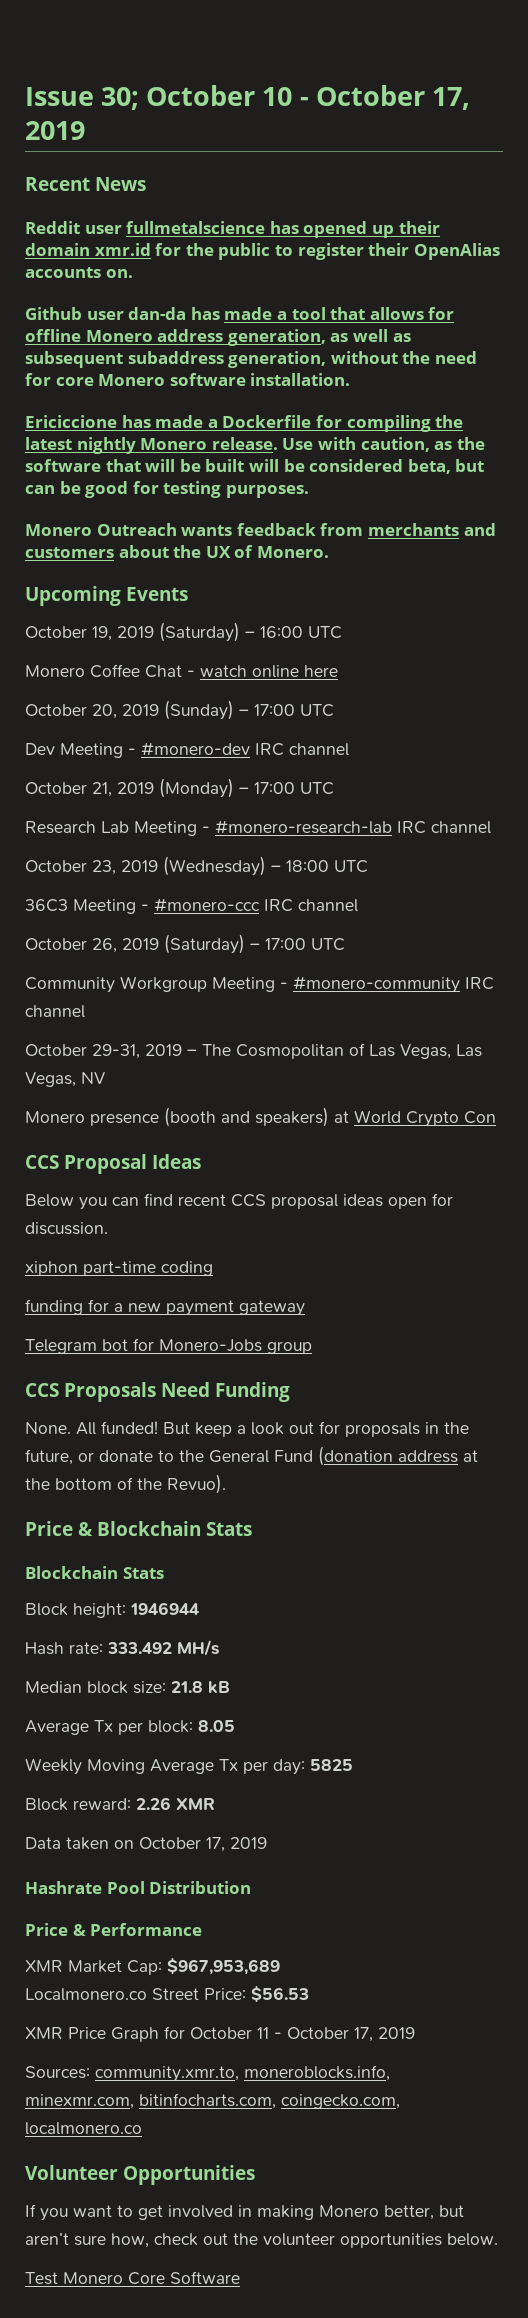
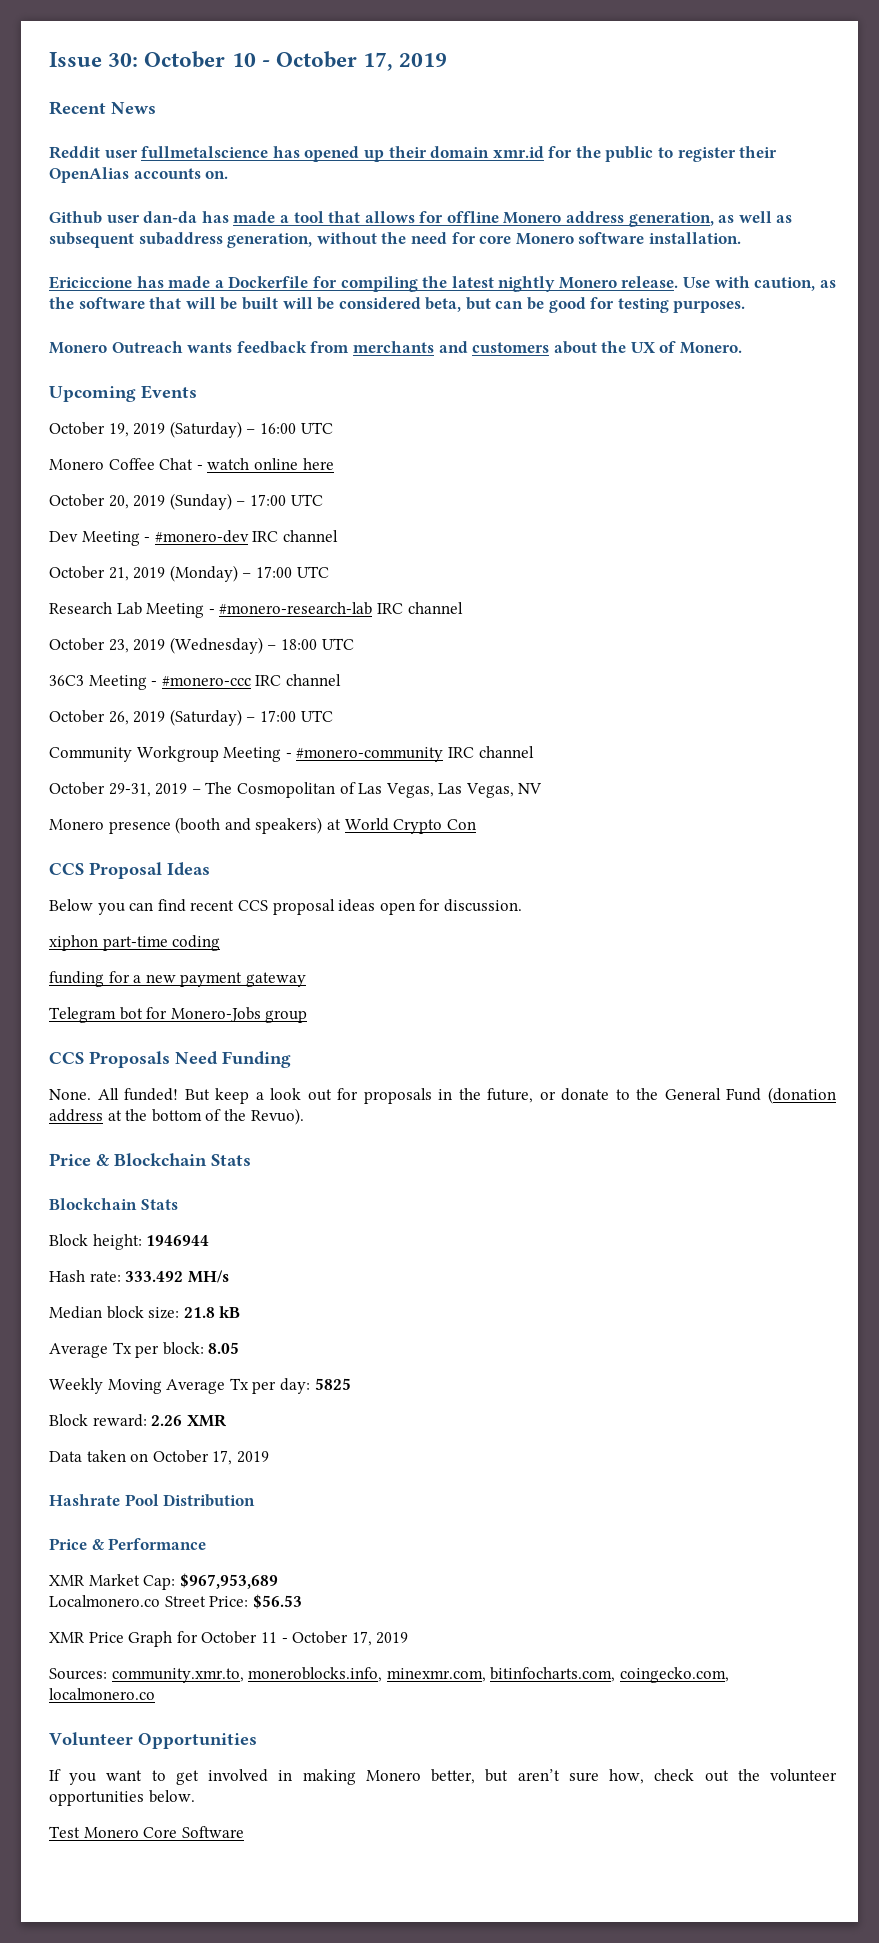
- Issue 30; October 10 - October 17, 2019
+ Issue 30: October 10 - October 17, 2019

